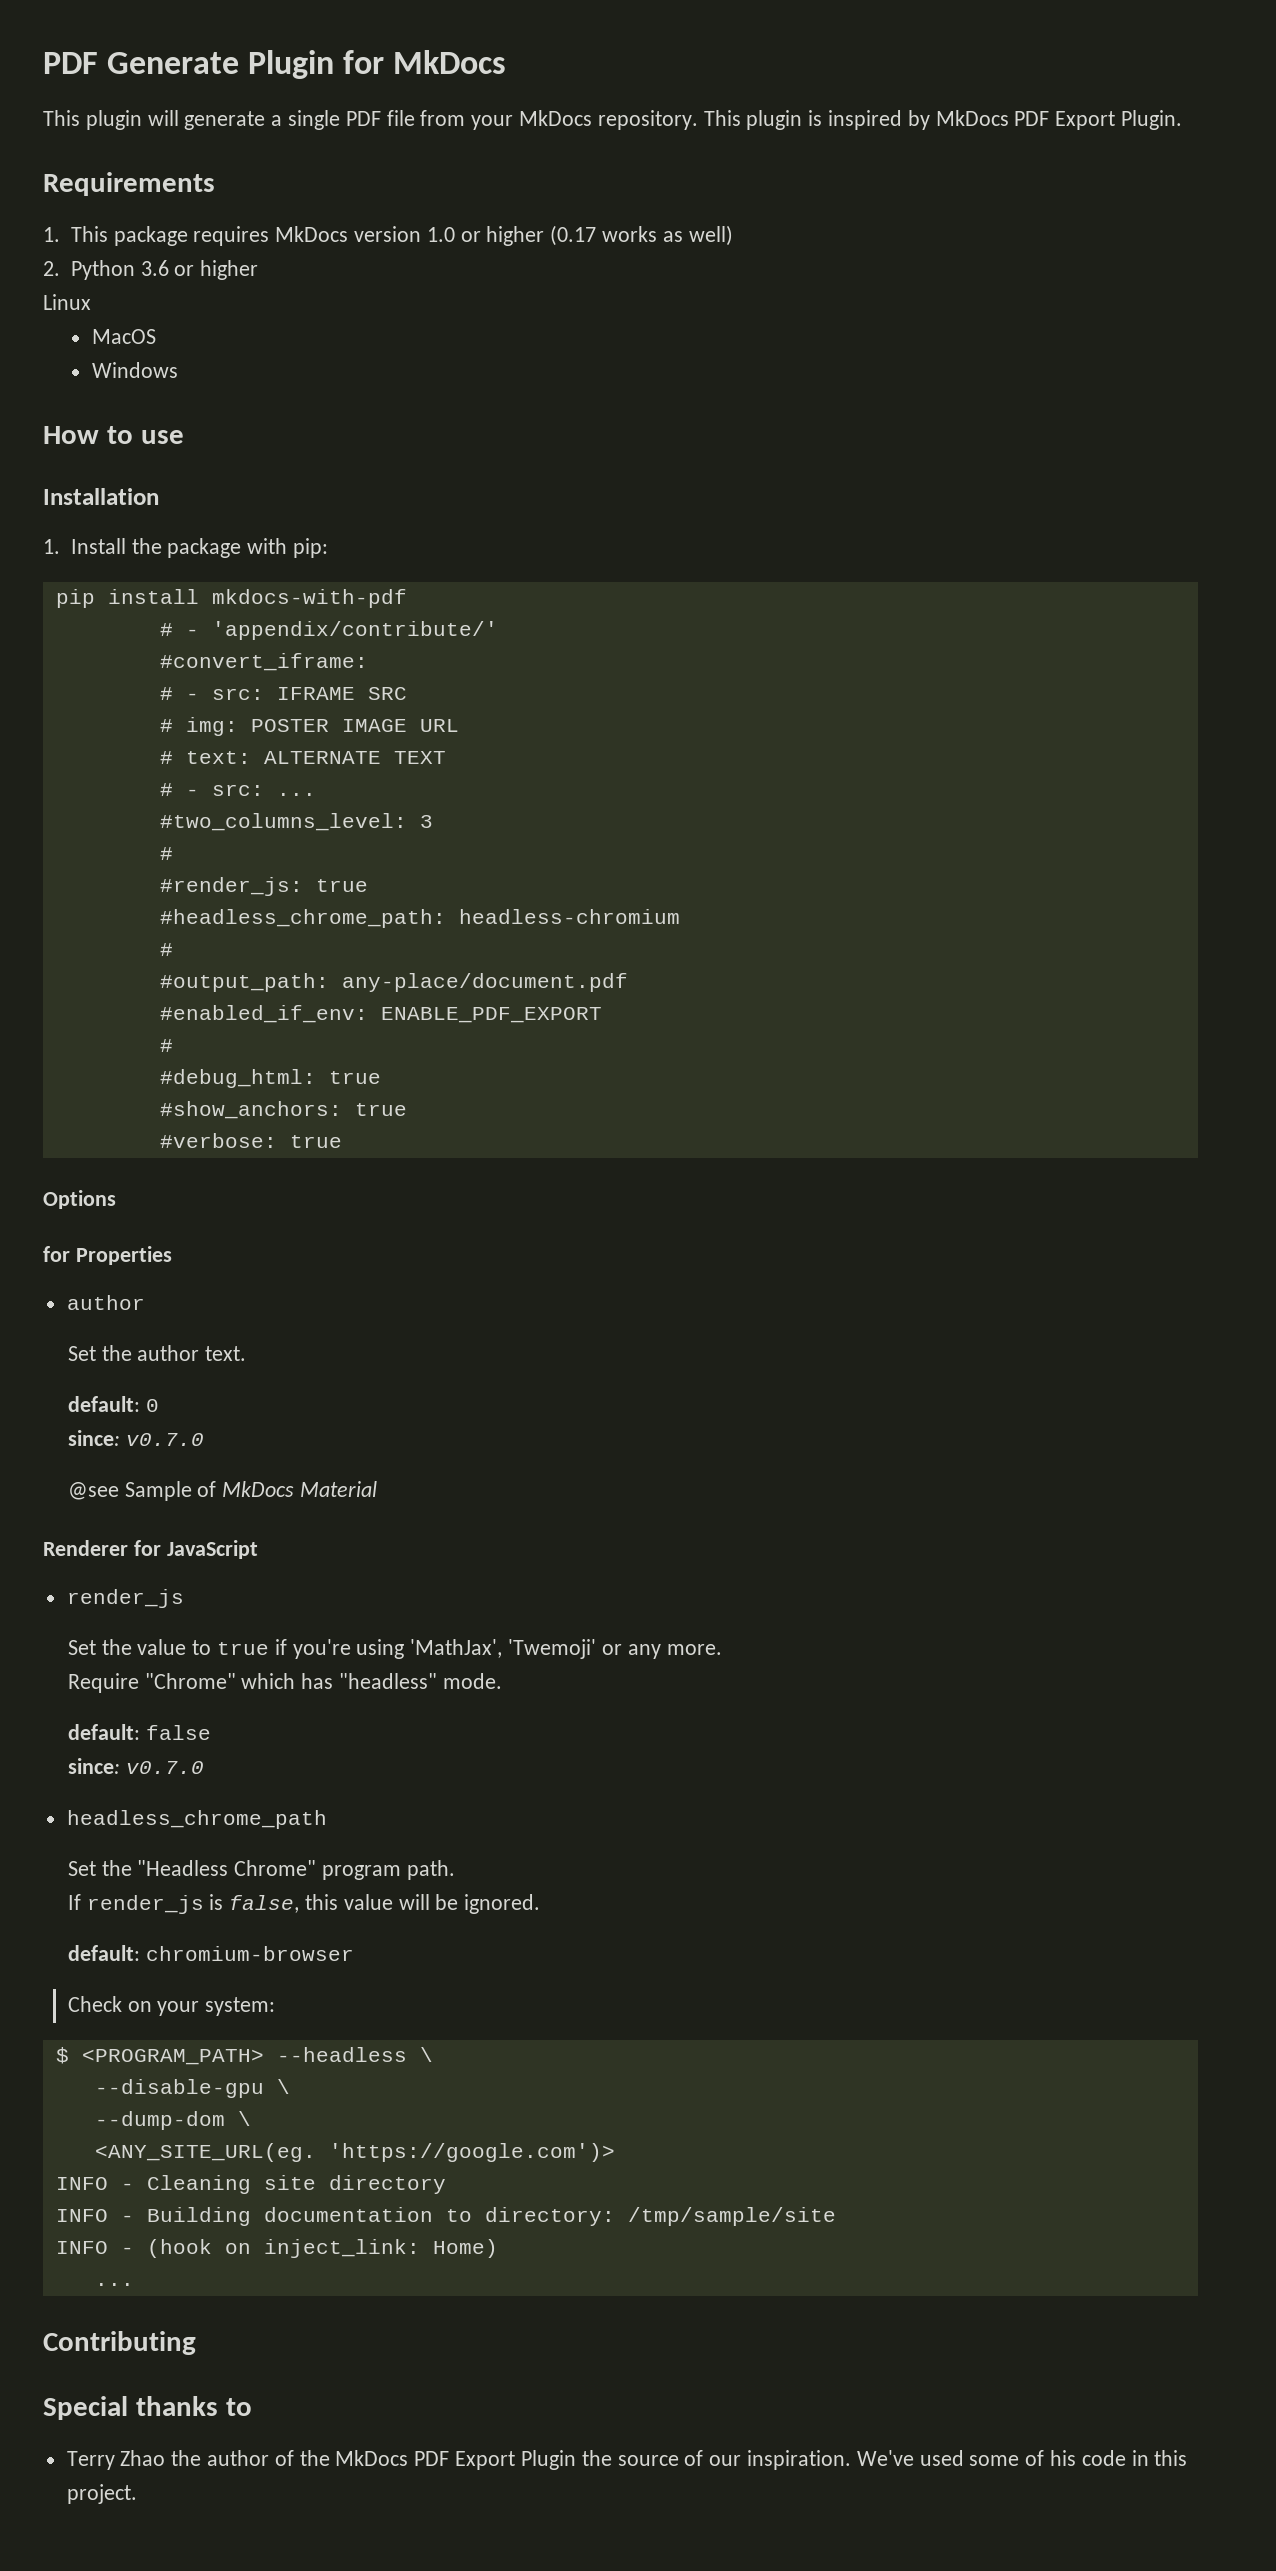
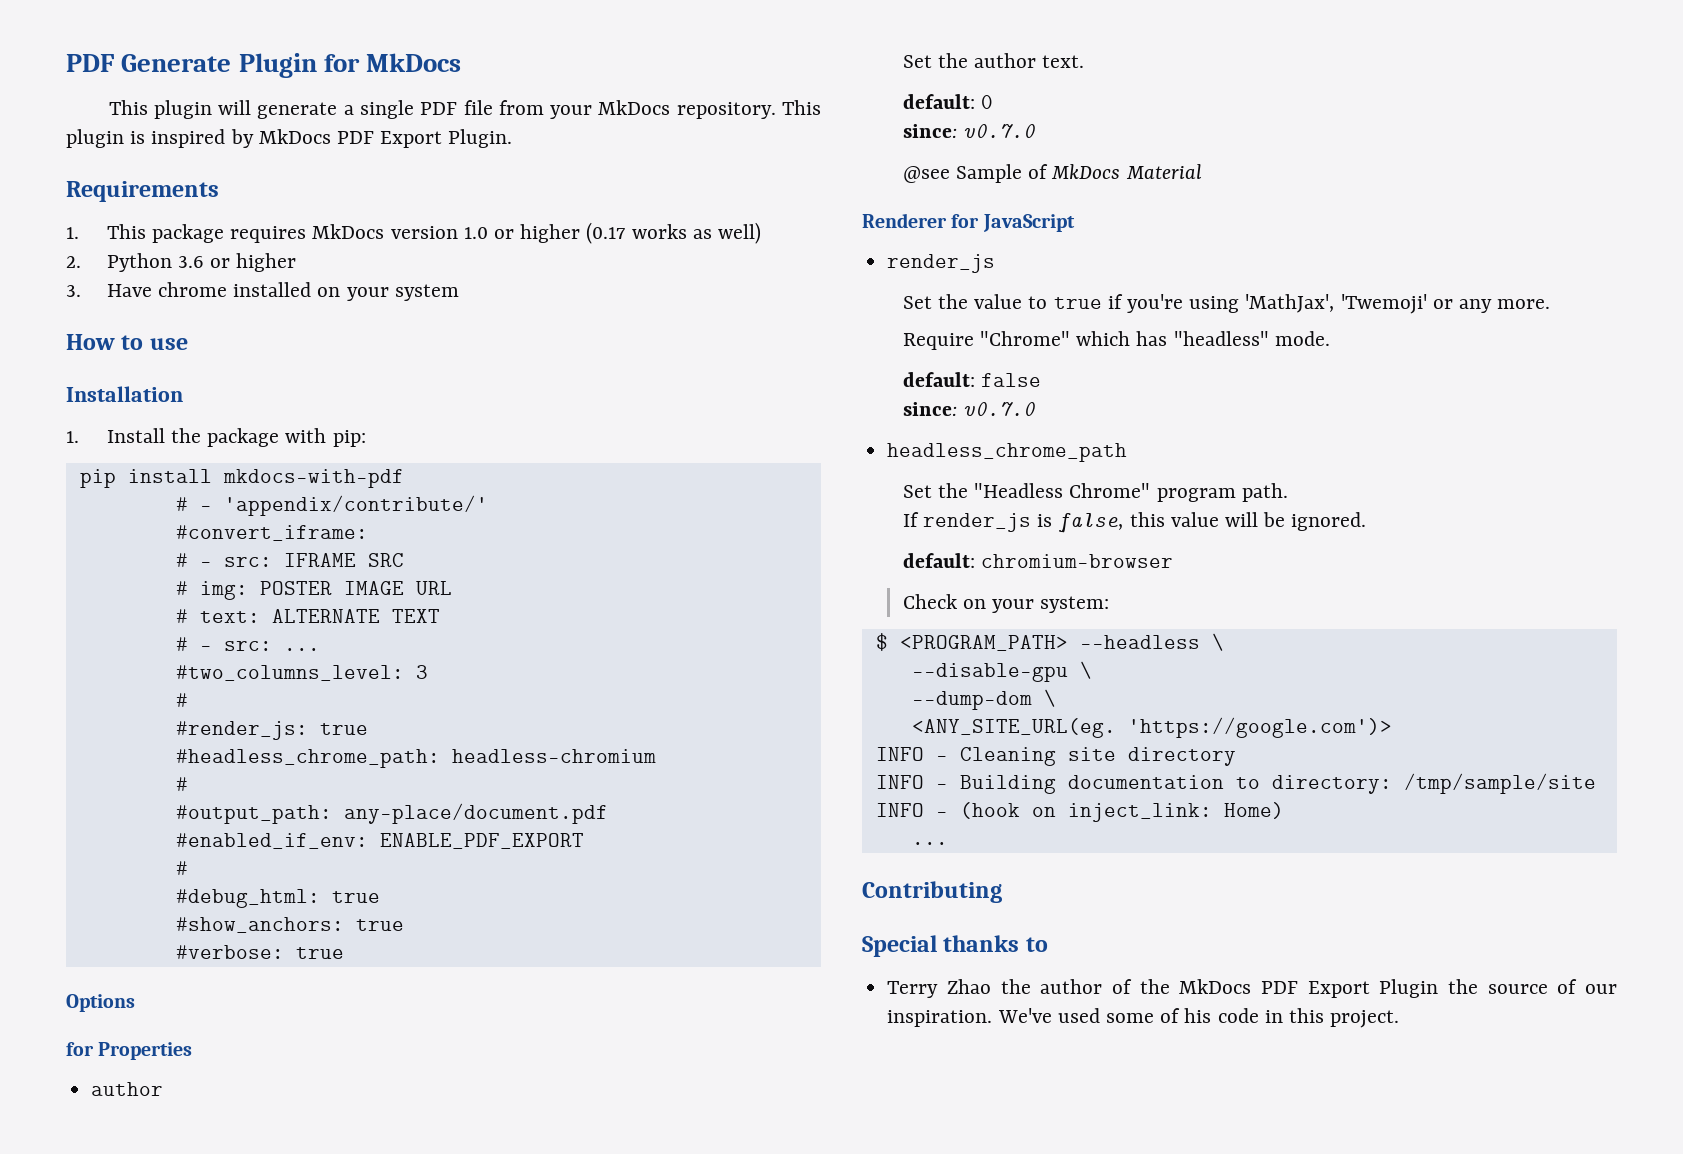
- Linux
- MacOS
- Windows
+ 3. Have chrome installed on your system

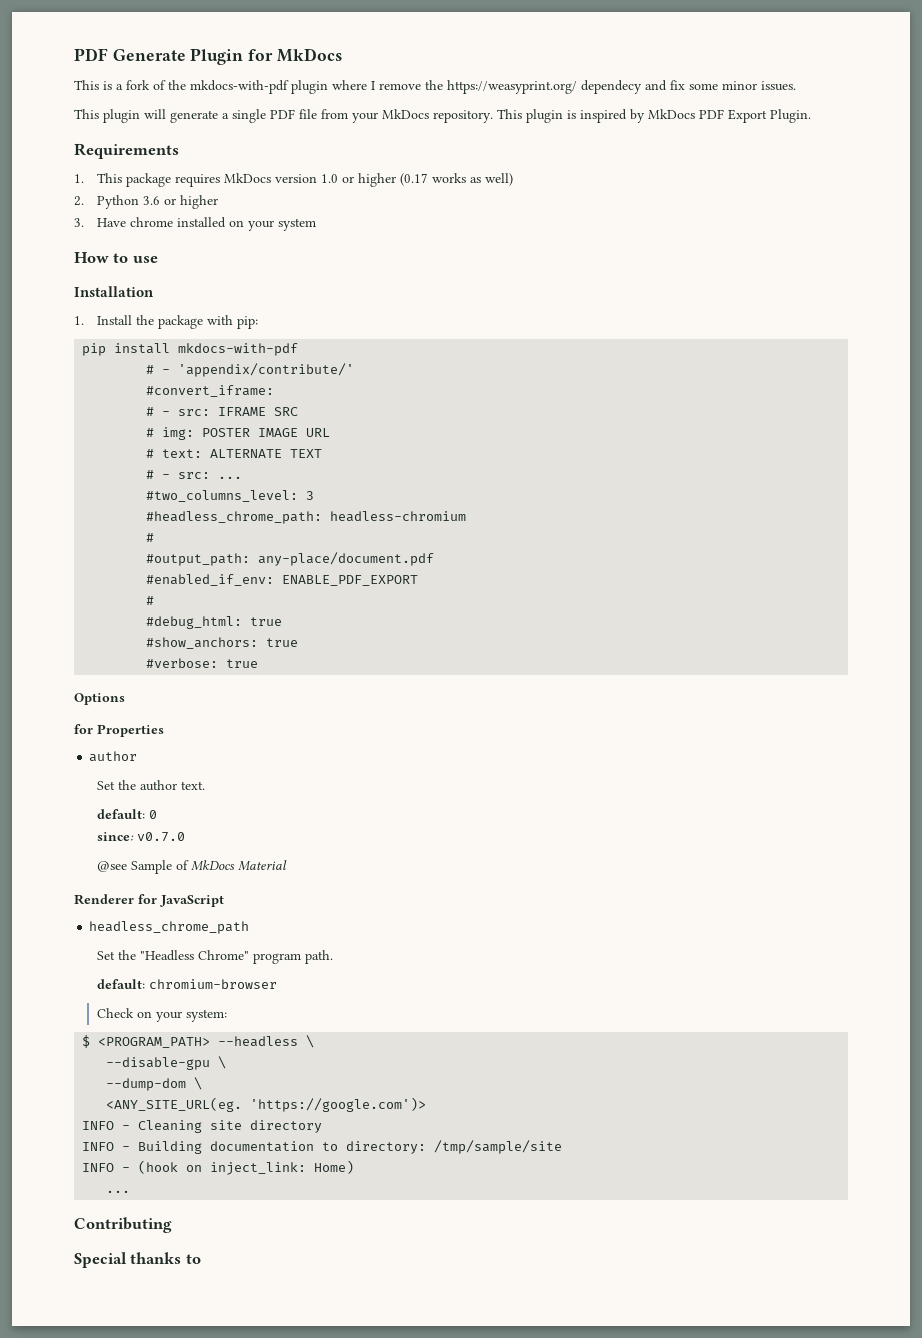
+ This is a fork of the mkdocs-with-pdf plugin where I remove the https://weasyprint.org/ dependecy and fix some minor issues.
  #two_columns_level: 3
- #
- #render_js: true
  Renderer for JavaScript
- render_js
- Set the value to true if you're using 'MathJax', 'Twemoji' or any more.
- Require "Chrome" which has "headless" mode.
- default: false
- since: v0.7.0
- If render_js is false, this value will be ignored.
- Terry Zhao the author of the MkDocs PDF Export Plugin the source of our inspiration. We've used some of his code in this project.

